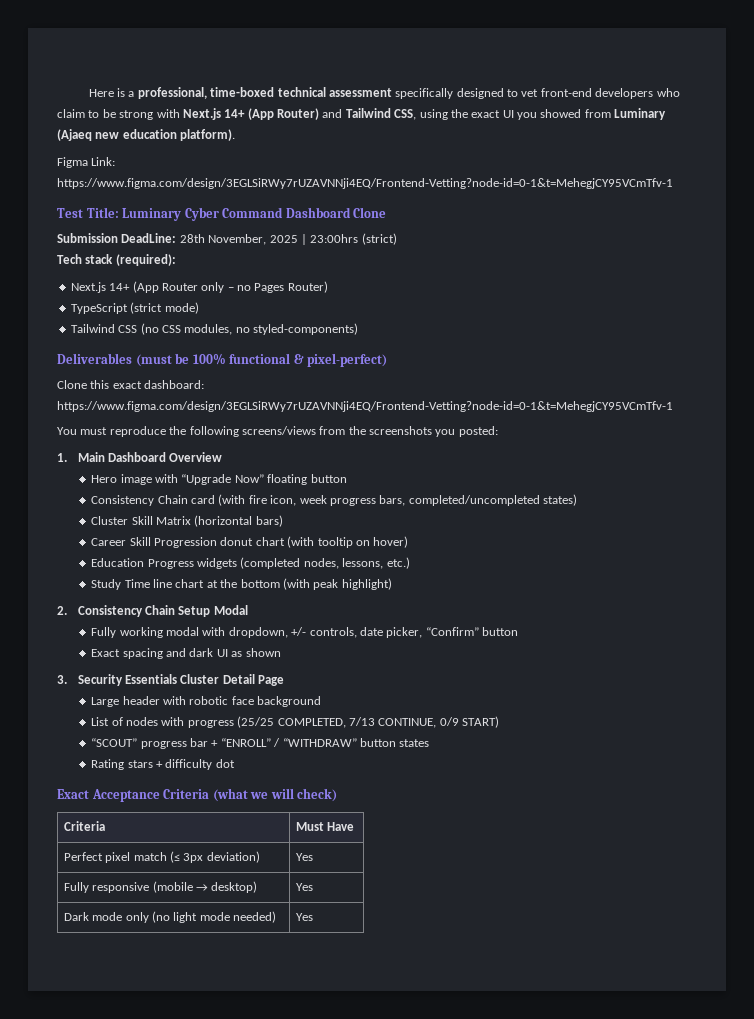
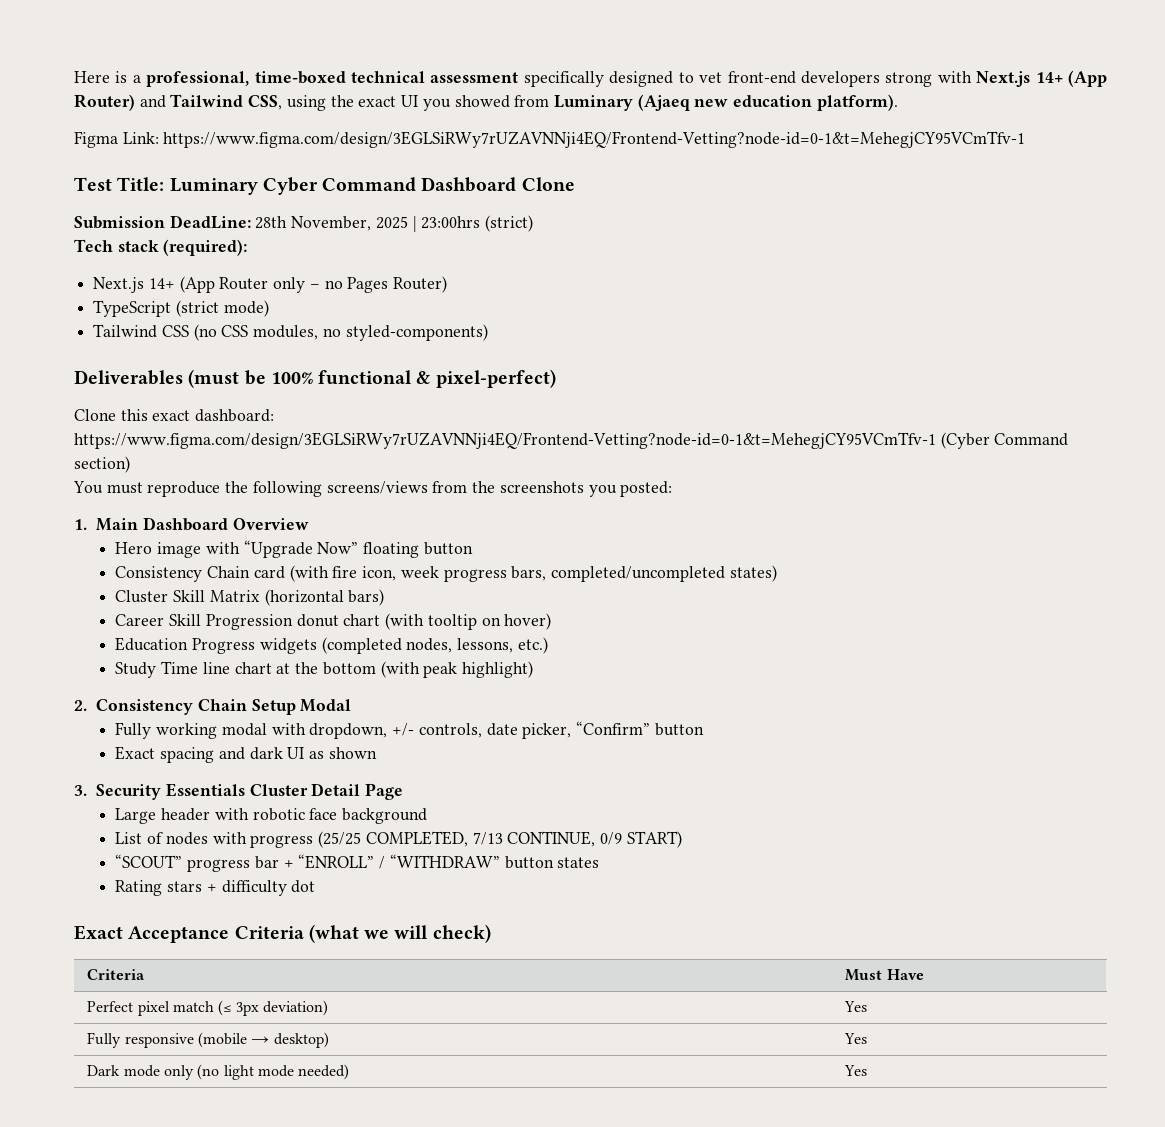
- Here is a professional, time-boxed technical assessment specifically designed to vet front-end developers who claim to be strong with Next.js 14+ (App Router) and Tailwind CSS, using the exact UI you showed from Luminary (Ajaeq new education platform).
+ Here is a professional, time-boxed technical assessment specifically designed to vet front-end developers strong with Next.js 14+ (App Router) and Tailwind CSS, using the exact UI you showed from Luminary (Ajaeq new education platform).
- Clone this exact dashboard: https://www.figma.com/design/3EGLSiRWy7rUZAVNNji4EQ/Frontend-Vetting?node-id=0-1&t=MehegjCY95VCmTfv-1
+ Clone this exact dashboard: https://www.figma.com/design/3EGLSiRWy7rUZAVNNji4EQ/Frontend-Vetting?node-id=0-1&t=MehegjCY95VCmTfv-1 (Cyber Command section)

